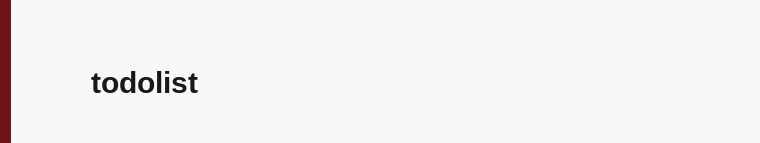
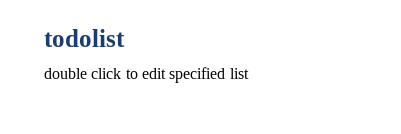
+ double click to edit specified list

